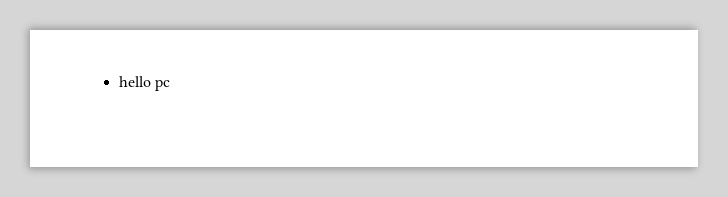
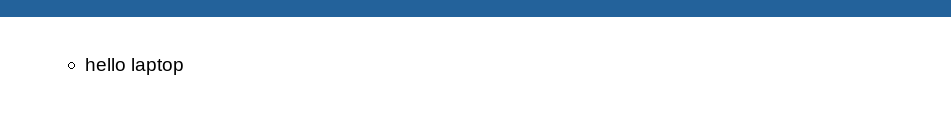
- hello pc
+ hello laptop

